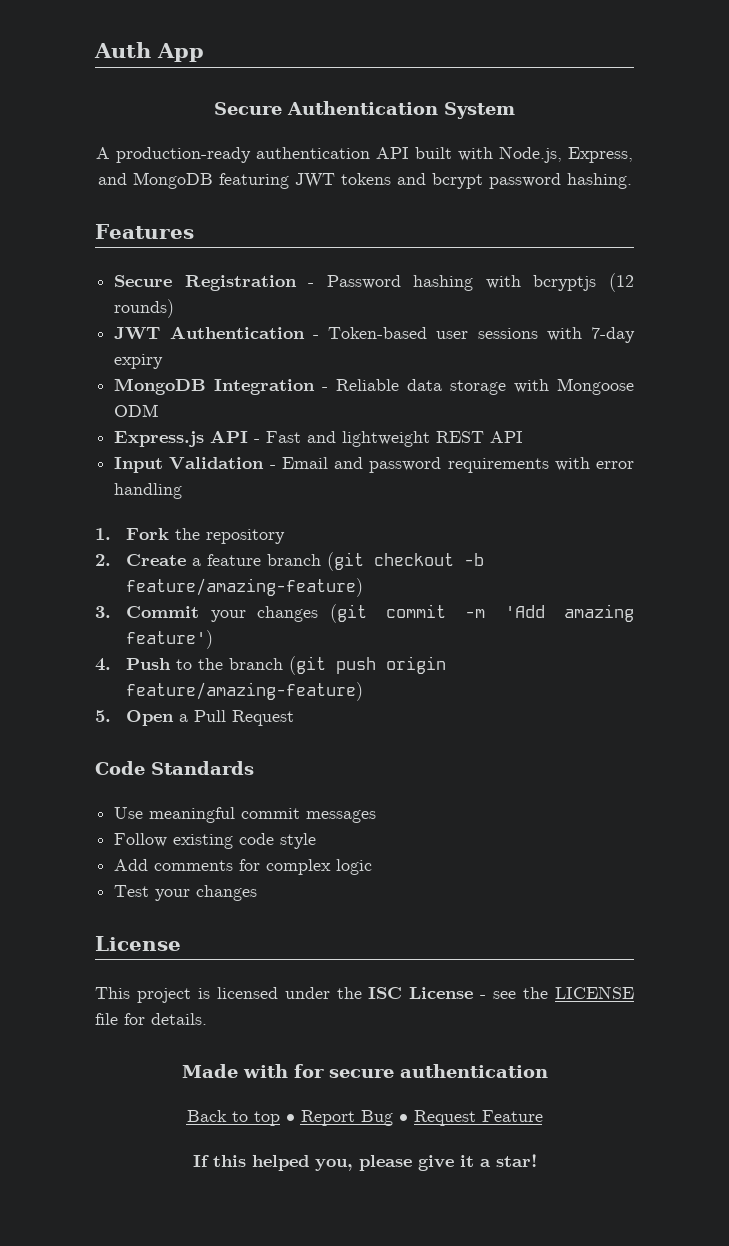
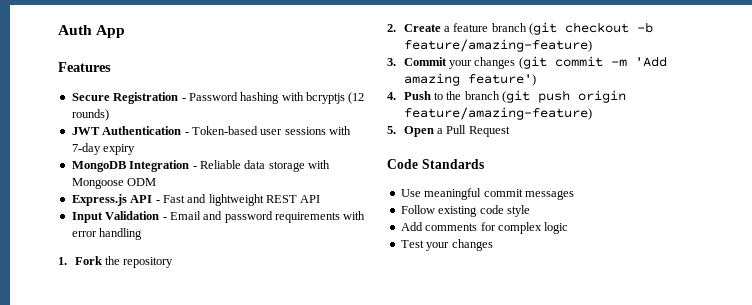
- Secure Authentication System
- A production-ready authentication API built with Node.js, Express, and MongoDB featuring JWT tokens and bcrypt password hashing.
  Test your changes
- License
- This project is licensed under the ISC License - see the LICENSE file for details.
- Made with for secure authentication
- Back to top • Report Bug • Request Feature
- If this helped you, please give it a star!

